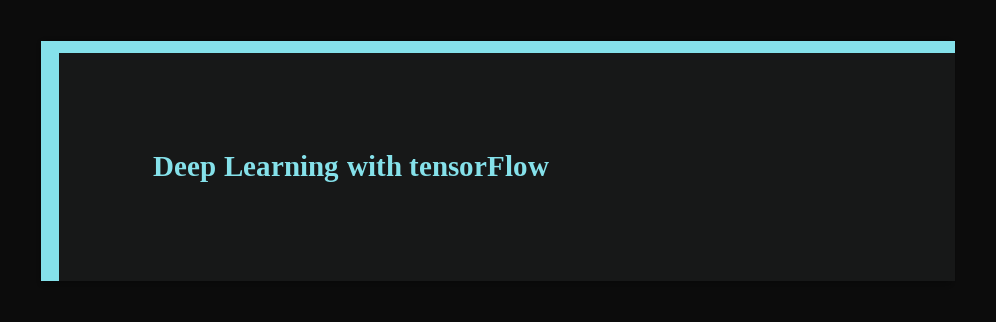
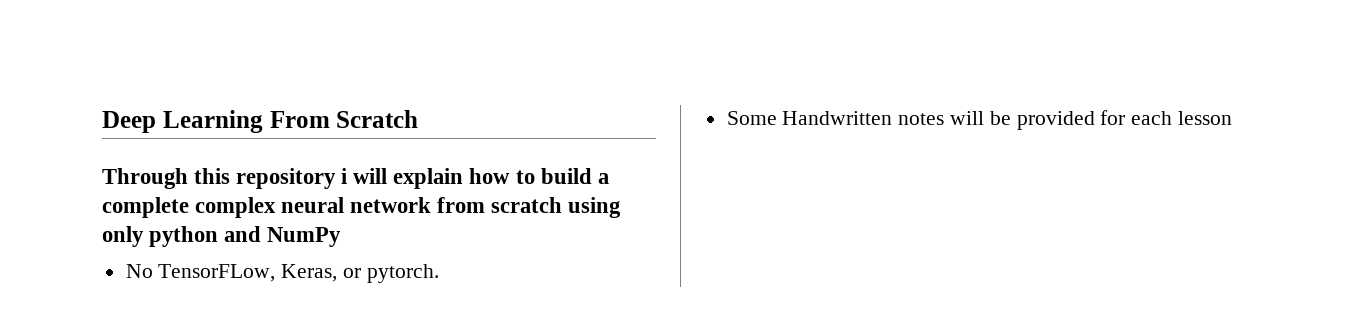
- Deep Learning with tensorFlow
+ Deep Learning From Scratch
+ Through this repository i will explain how to build a complete complex neural network from scratch using only python and NumPy
+ No TensorFLow, Keras, or pytorch.
+ Some Handwritten notes will be provided for each lesson

